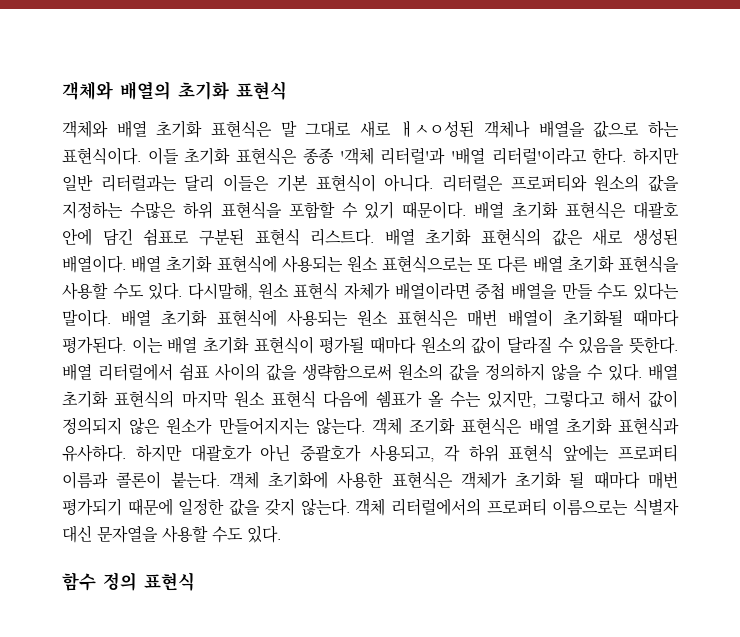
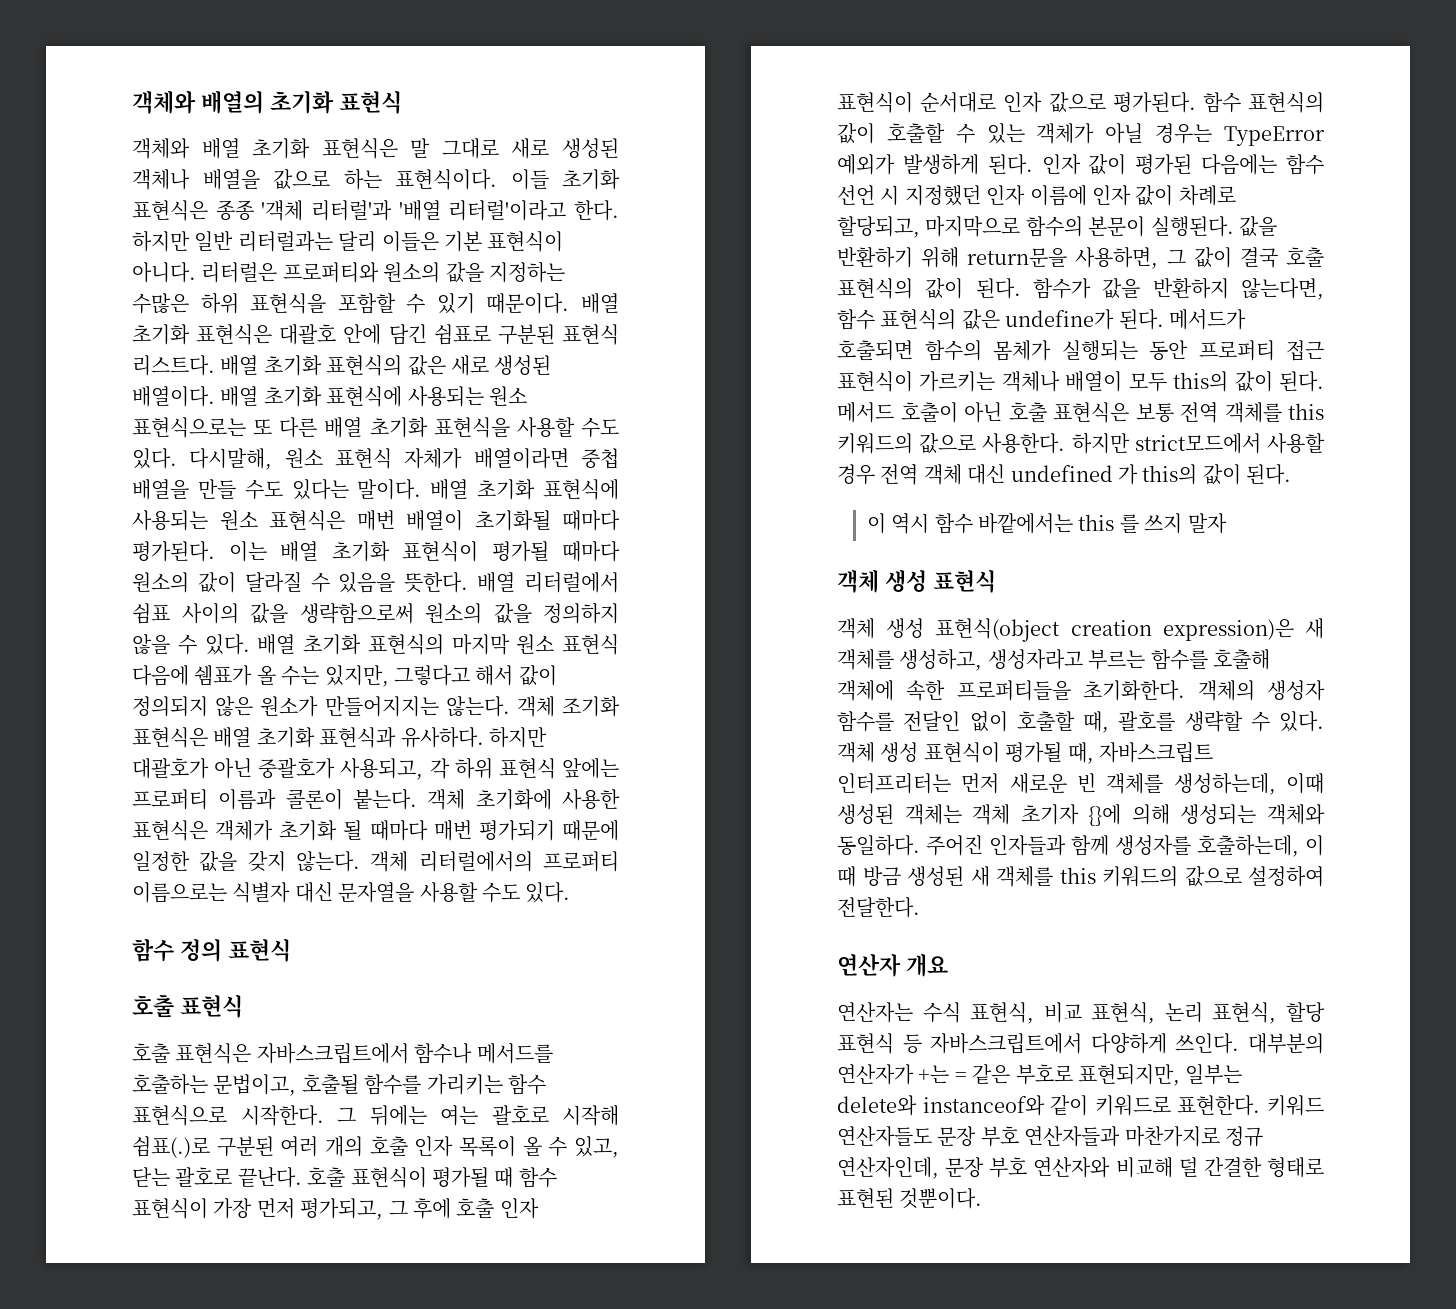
- 객체와 배열 초기화 표현식은 말 그대로 새로 ㅐㅅㅇ성된 객체나 배열을 값으로 하는 표현식이다.
+ 객체와 배열 초기화 표현식은 말 그대로 새로 생성된 객체나 배열을 값으로 하는 표현식이다.
+ 호출 표현식
+ 호출 표현식은 자바스크립트에서 함수나 메서드를 호출하는 문법이고, 호출될 함수를 가리키는 함수 표현식으로 시작한다. 그 뒤에는 여는 괄호로 시작해 쉼표(.)로 구분된 여러 개의 호출 인자 목록이 올 수 있고, 닫는 괄호로 끝난다. 호출 표현식이 평가될 때 함수 표현식이 가장 먼저 평가되고, 그 후에 호출 인자 표현식이 순서대로 인자 값으로 평가된다. 함수 표현식의 값이 호출할 수 있는 객체가 아닐 경우는 TypeError 예외가 발생하게 된다. 인자 값이 평가된 다음에는 함수 선언 시 지정했던 인자 이름에 인자 값이 차례로 할당되고, 마지막으로 함수의 본문이 실행된다. 값을 반환하기 위해 return문을 사용하면, 그 값이 결국 호출 표현식의 값이 된다. 함수가 값을 반환하지 않는다면, 함수 표현식의 값은 undefine가 된다. 메서드가 호출되면 함수의 몸체가 실행되는 동안 프로퍼티 접근 표현식이 가르키는 객체나 배열이 모두 this의 값이 된다. 메서드 호출이 아닌 호출 표현식은 보통 전역 객체를 this 키워드의 값으로 사용한다. 하지만 strict모드에서 사용할 경우 전역 객체 대신 undefined 가 this의 값이 된다.
+ 이 역시 함수 바깥에서는 this 를 쓰지 말자
+ 객체 생성 표현식
+ 객체 생성 표현식(object creation expression)은 새 객체를 생성하고, 생성자라고 부르는 함수를 호출해 객체에 속한 프로퍼티들을 초기화한다. 객체의 생성자 함수를 전달인 없이 호출할 때, 괄호를 생략할 수 있다. 객체 생성 표현식이 평가될 때, 자바스크립트 인터프리터는 먼저 새로운 빈 객체를 생성하는데, 이때 생성된 객체는 객체 초기자 {}에 의해 생성되는 객체와 동일하다. 주어진 인자들과 함께 생성자를 호출하는데, 이 때 방금 생성된 새 객체를 this 키워드의 값으로 설정하여 전달한다.
+ 연산자 개요
+ 연산자는 수식 표현식, 비교 표현식, 논리 표현식, 할당 표현식 등 자바스크립트에서 다양하게 쓰인다. 대부분의 연산자가 +는 = 같은 부호로 표현되지만, 일부는 delete와 instanceof와 같이 키워드로 표현한다. 키워드 연산자들도 문장 부호 연산자들과 마찬가지로 정규 연산자인데, 문장 부호 연산자와 비교해 덜 간결한 형태로 표현된 것뿐이다.

